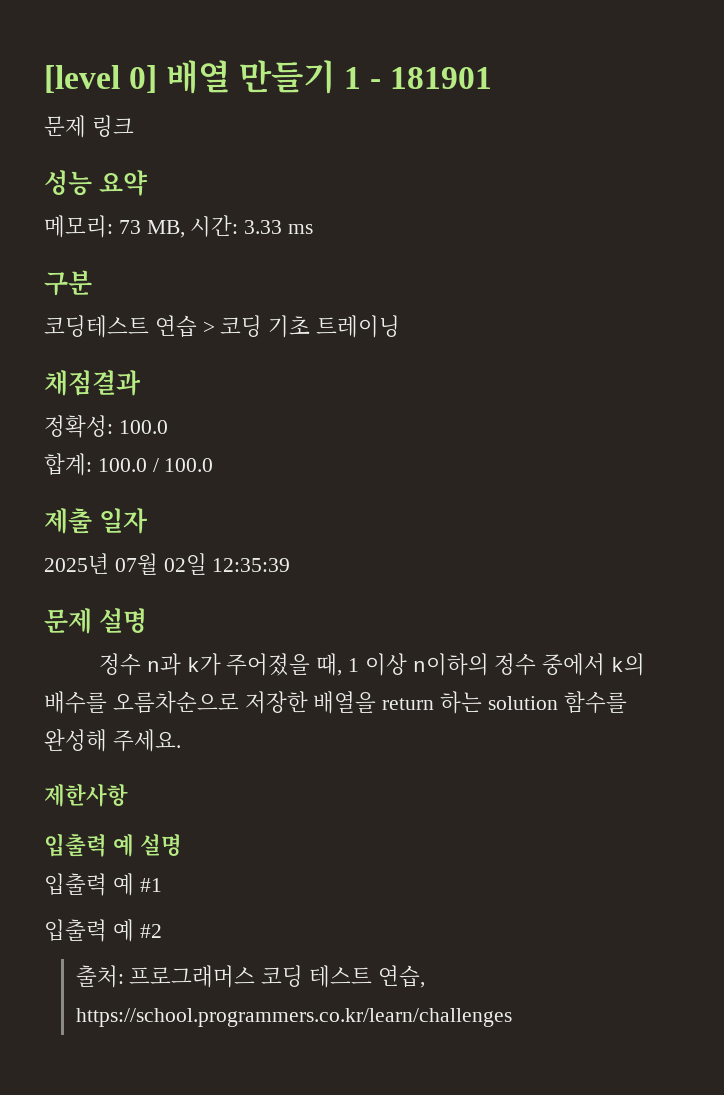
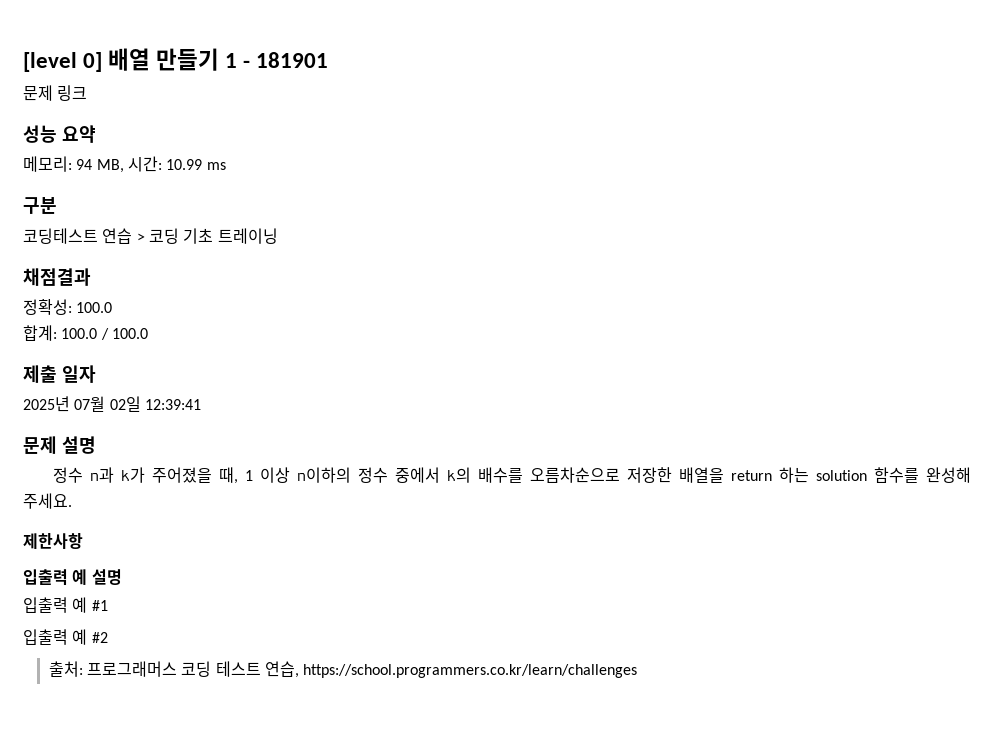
- 메모리: 73 MB, 시간: 3.33 ms
+ 메모리: 94 MB, 시간: 10.99 ms
- 2025년 07월 02일 12:35:39
+ 2025년 07월 02일 12:39:41

